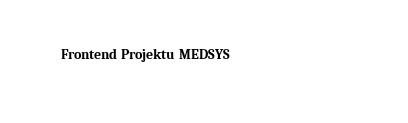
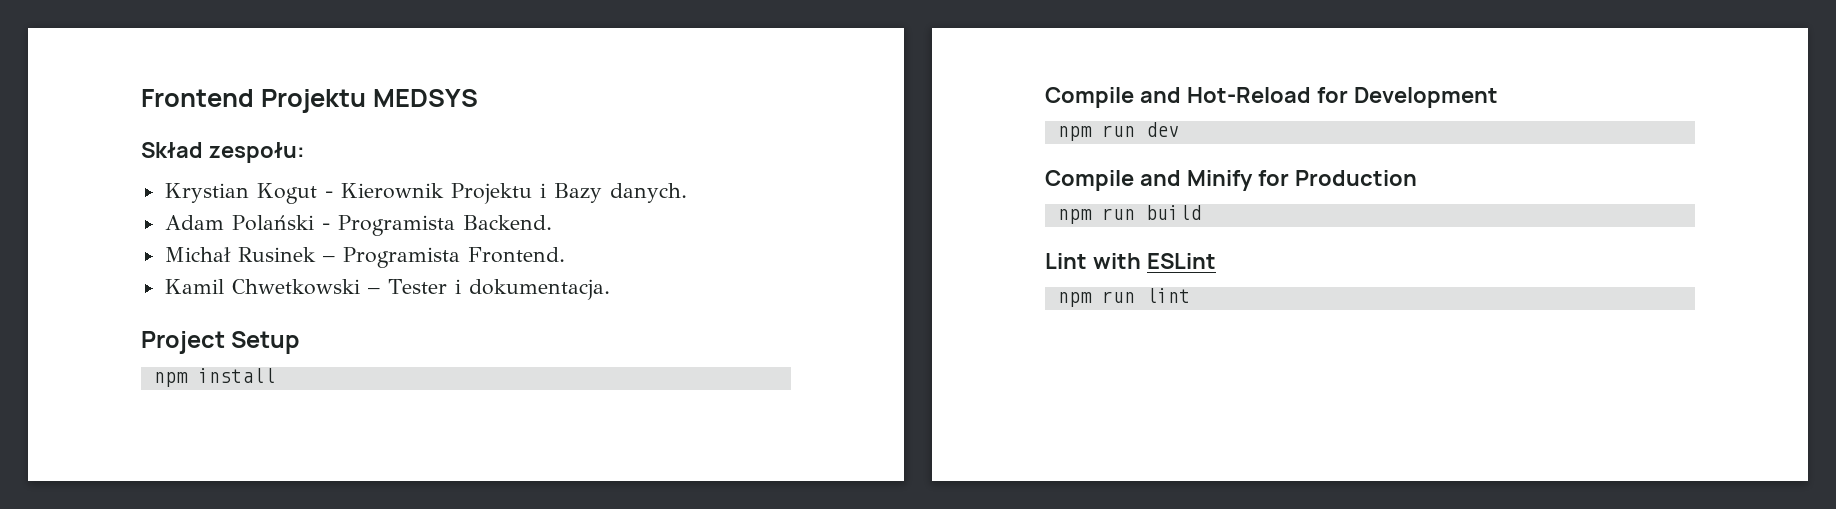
+ Skład zespołu:
+ Krystian Kogut - Kierownik Projektu i Bazy danych.
+ Adam Polański - Programista Backend.
+ Michał Rusinek – Programista Frontend.
+ Kamil Chwetkowski – Tester i dokumentacja.
+ Project Setup
+ npm install
+ Compile and Hot-Reload for Development
+ npm run dev
+ Compile and Minify for Production
+ npm run build
+ Lint with ESLint
+ npm run lint

